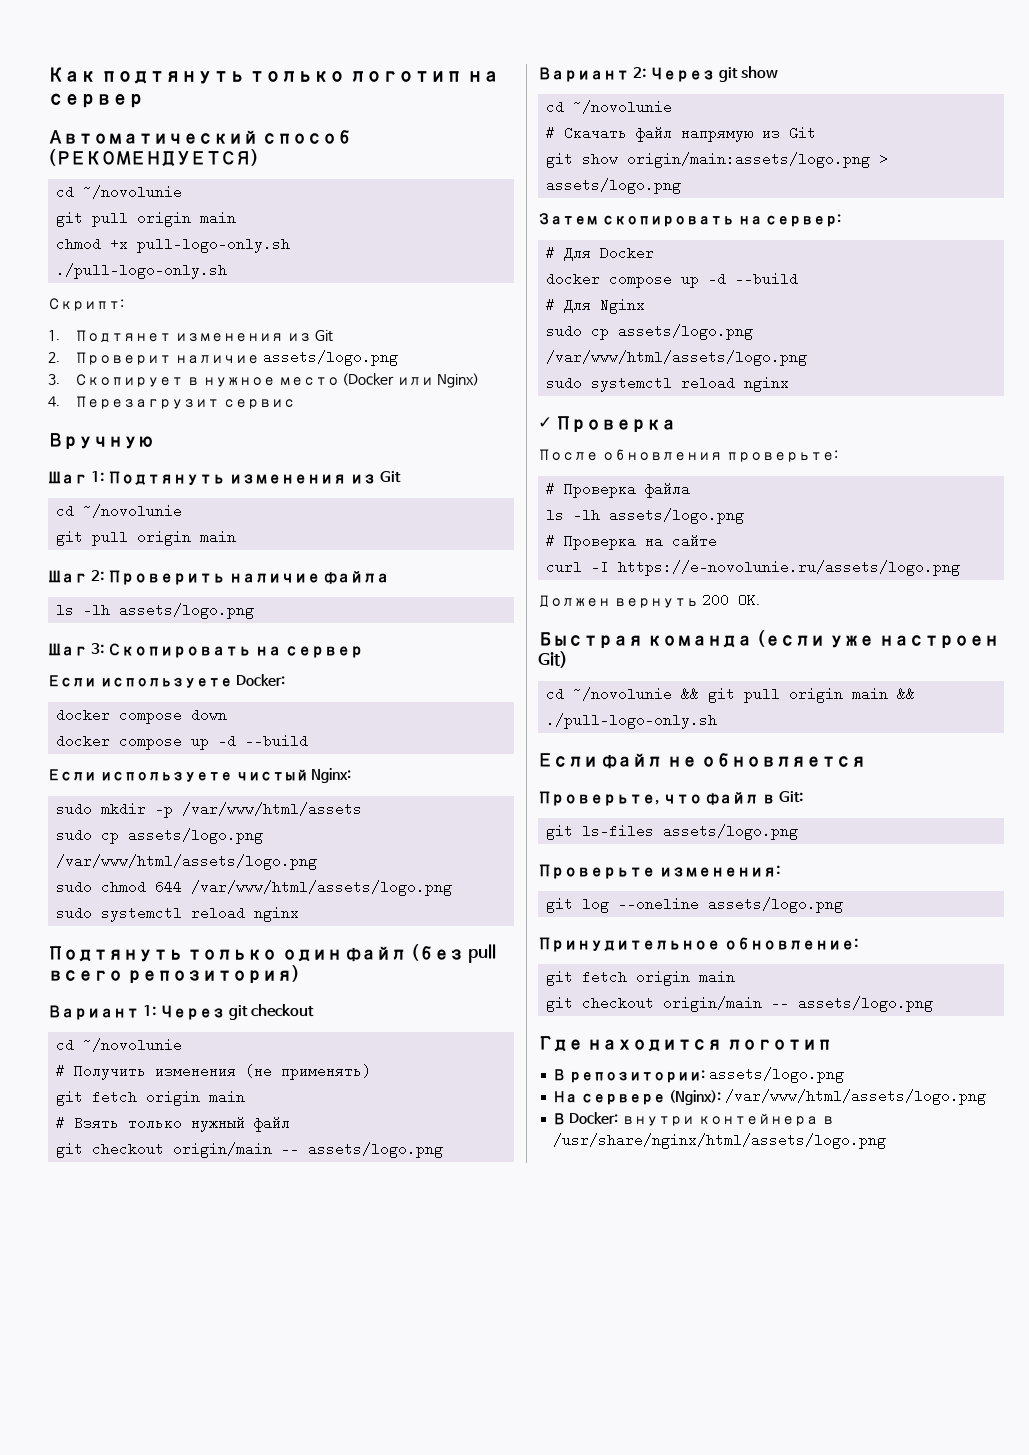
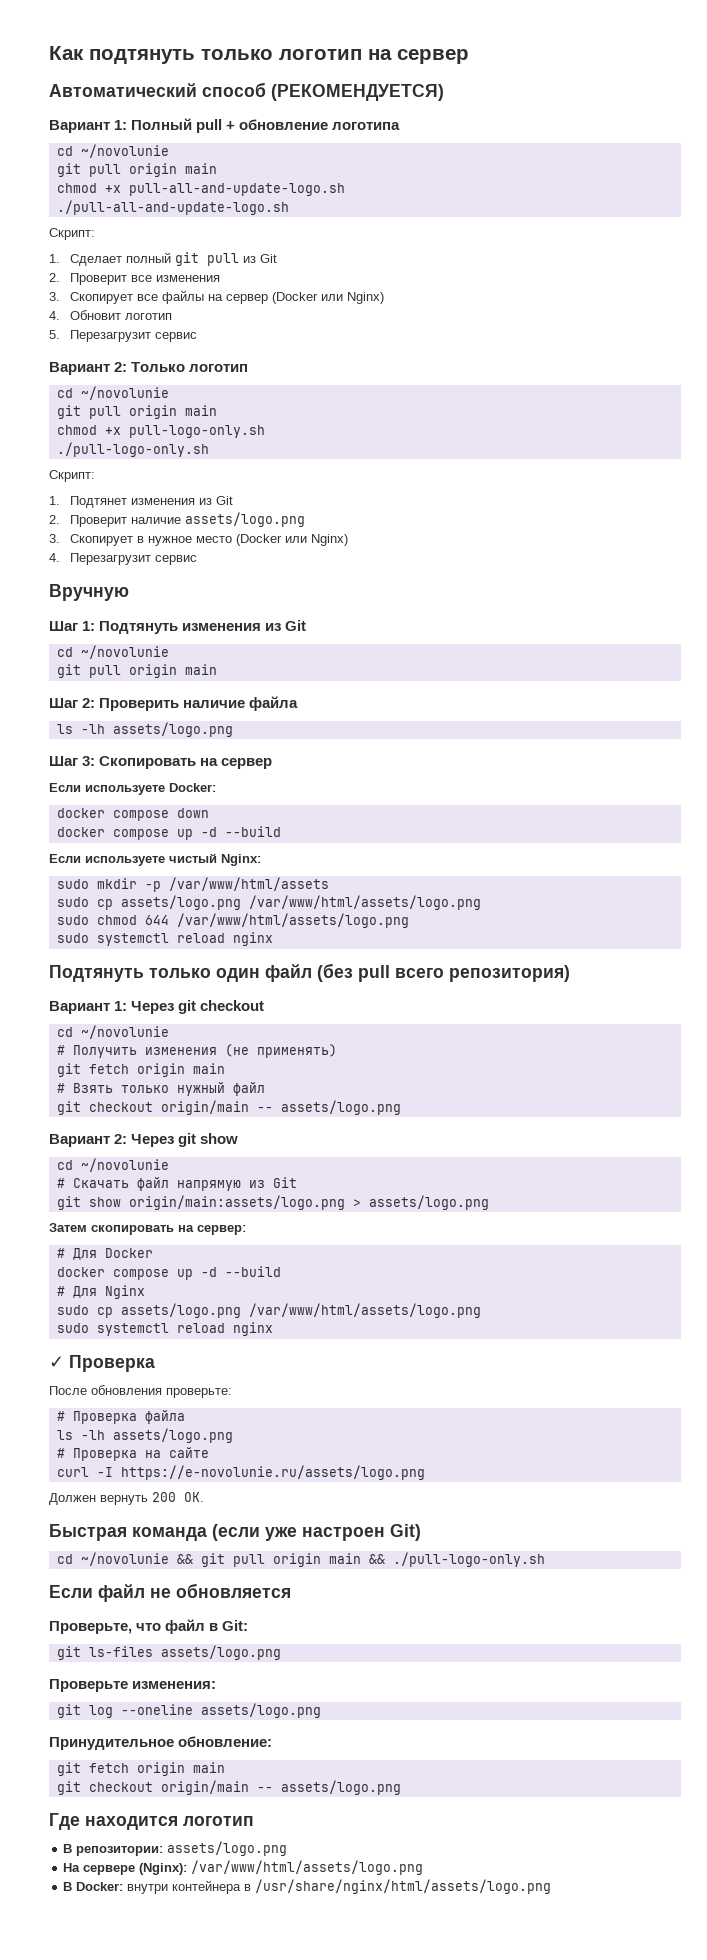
+ Вариант 1: Полный pull + обновление логотипа
+ cd ~/novolunie
+ git pull origin main
+ chmod +x pull-all-and-update-logo.sh
+ ./pull-all-and-update-logo.sh
+ Скрипт:
+ 1. Сделает полный git pull из Git
+ 2. Проверит все изменения
+ 3. Скопирует все файлы на сервер (Docker или Nginx)
+ 4. Обновит логотип
+ 5. Перезагрузит сервис
+ Вариант 2: Только логотип

